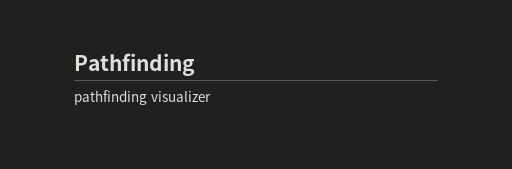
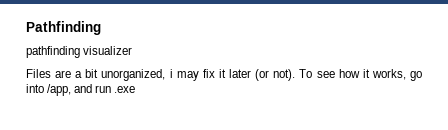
+ Files are a bit unorganized, i may fix it later (or not). To see how it works, go into /app, and run .exe

